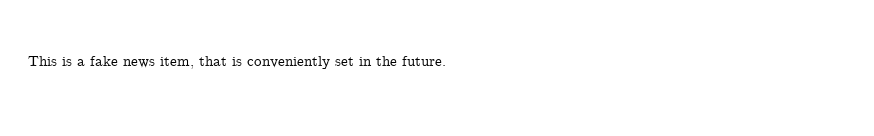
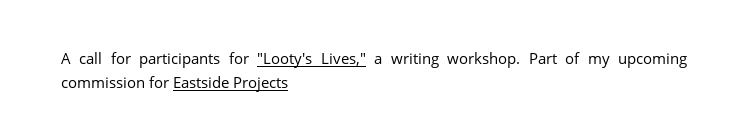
- This is a fake news item, that is conveniently set in the future.
+ A call for participants for "Looty's Lives," a writing workshop. Part of my upcoming commission for Eastside Projects

